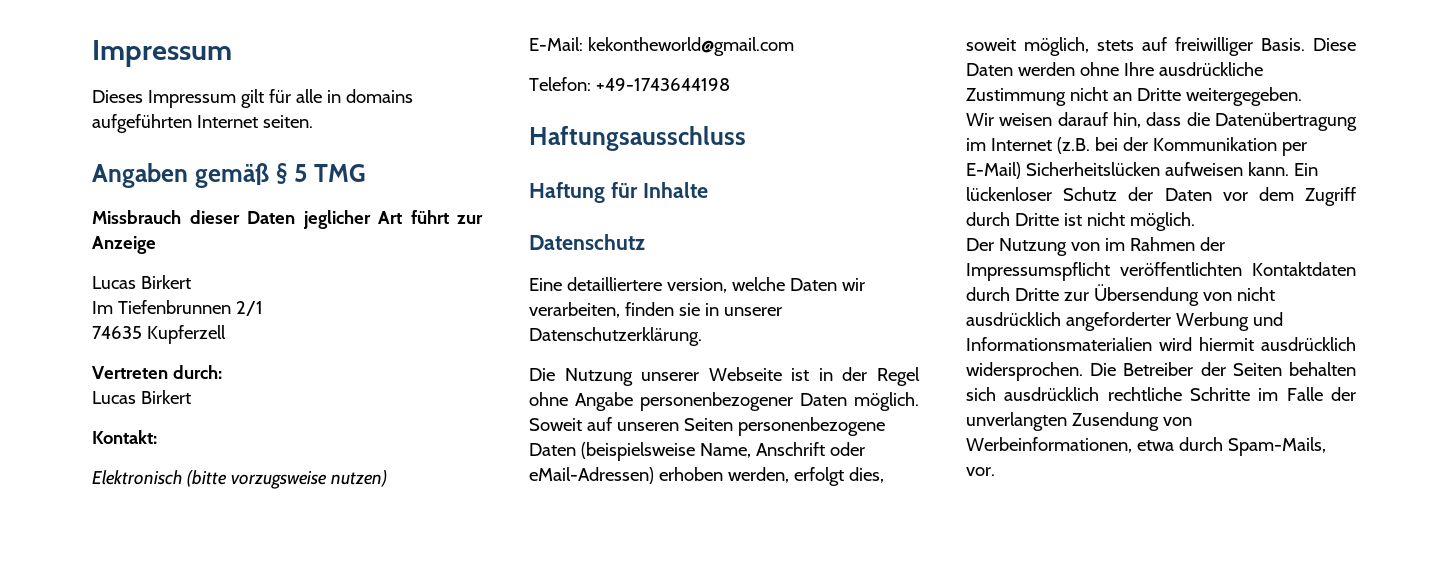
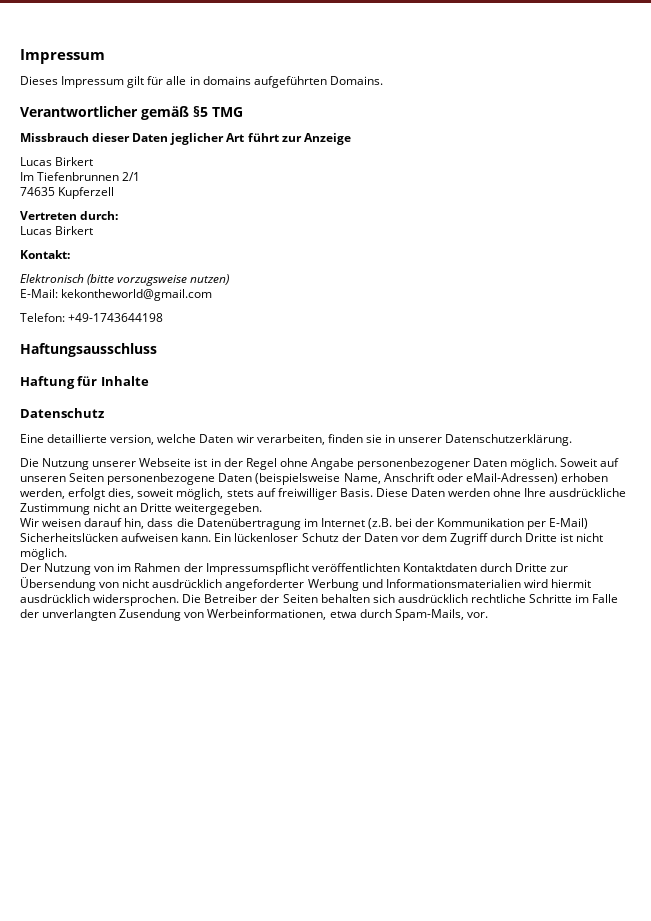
- Dieses Impressum gilt für alle in domains aufgeführten Internet seiten.
- Angaben gemäß § 5 TMG
+ Dieses Impressum gilt für alle in domains aufgeführten Domains.
+ Verantwortlicher gemäß §5 TMG
- Eine detailliertere version, welche Daten wir verarbeiten, finden sie in unserer Datenschutzerklärung.
+ Eine detaillierte version, welche Daten wir verarbeiten, finden sie in unserer Datenschutzerklärung.

